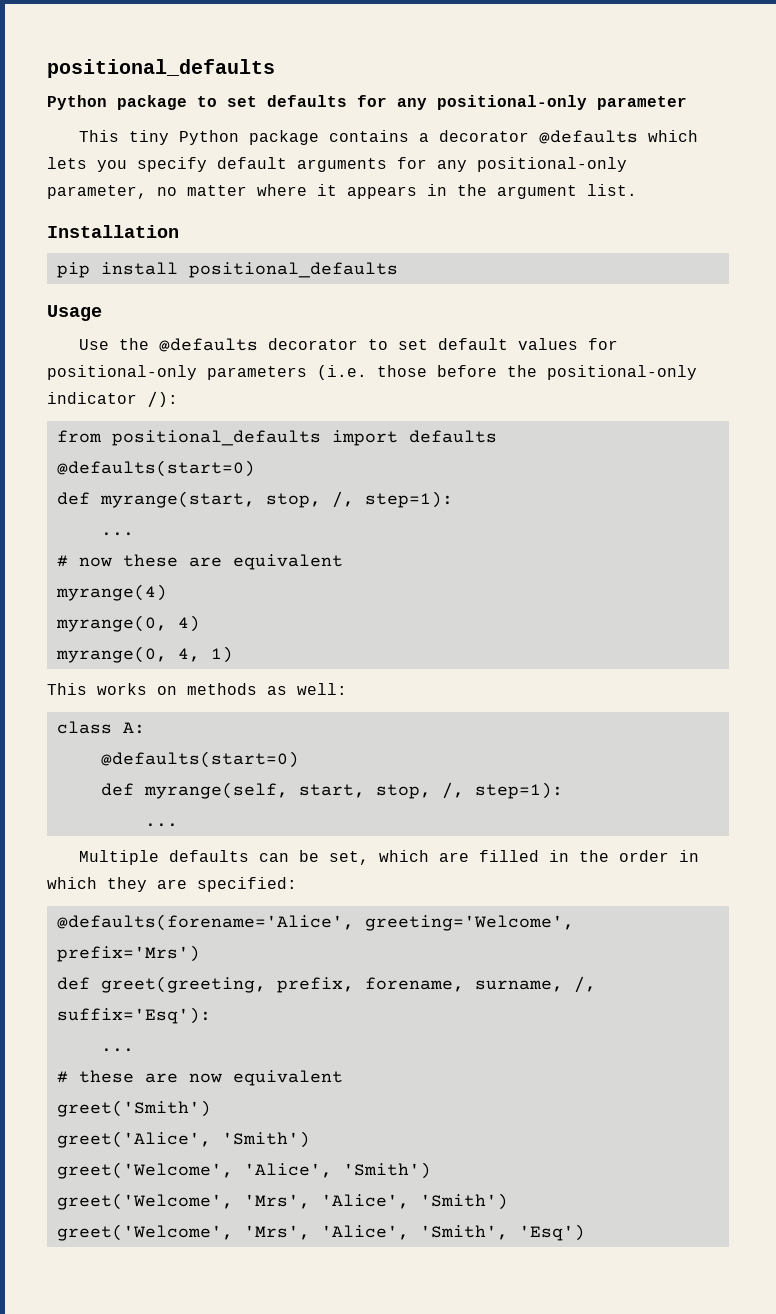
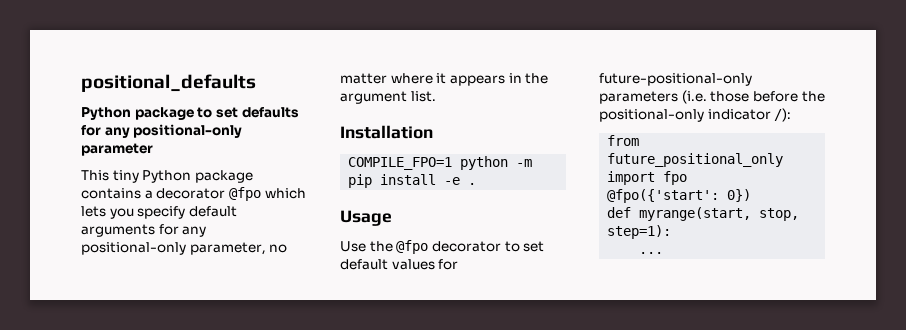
- This tiny Python package contains a decorator @defaults which lets you specify default arguments for any positional-only parameter, no matter where it appears in the argument list.
+ This tiny Python package contains a decorator @fpo which lets you specify default arguments for any positional-only parameter, no matter where it appears in the argument list.
- pip install positional_defaults
+ COMPILE_FPO=1 python -m pip install -e .
- Use the @defaults decorator to set default values for positional-only parameters (i.e. those before the positional-only indicator /):
+ Use the @fpo decorator to set default values for future-positional-only parameters (i.e. those before the positional-only indicator /):
- from positional_defaults import defaults
- @defaults(start=0)
+ from future_positional_only import fpo
+ @fpo({'start': 0})
- def myrange(start, stop, /, step=1):
+ def myrange(start, stop, step=1):
  ...
- # now these are equivalent
- myrange(4)
- myrange(0, 4)
- myrange(0, 4, 1)
- This works on methods as well:
- class A:
- @defaults(start=0)
- def myrange(self, start, stop, /, step=1):
- ...
- Multiple defaults can be set, which are filled in the order in which they are specified:
- @defaults(forename='Alice', greeting='Welcome', prefix='Mrs')
- def greet(greeting, prefix, forename, surname, /, suffix='Esq'):
- ...
- # these are now equivalent
- greet('Smith')
- greet('Alice', 'Smith')
- greet('Welcome', 'Alice', 'Smith')
- greet('Welcome', 'Mrs', 'Alice', 'Smith')
- greet('Welcome', 'Mrs', 'Alice', 'Smith', 'Esq')

